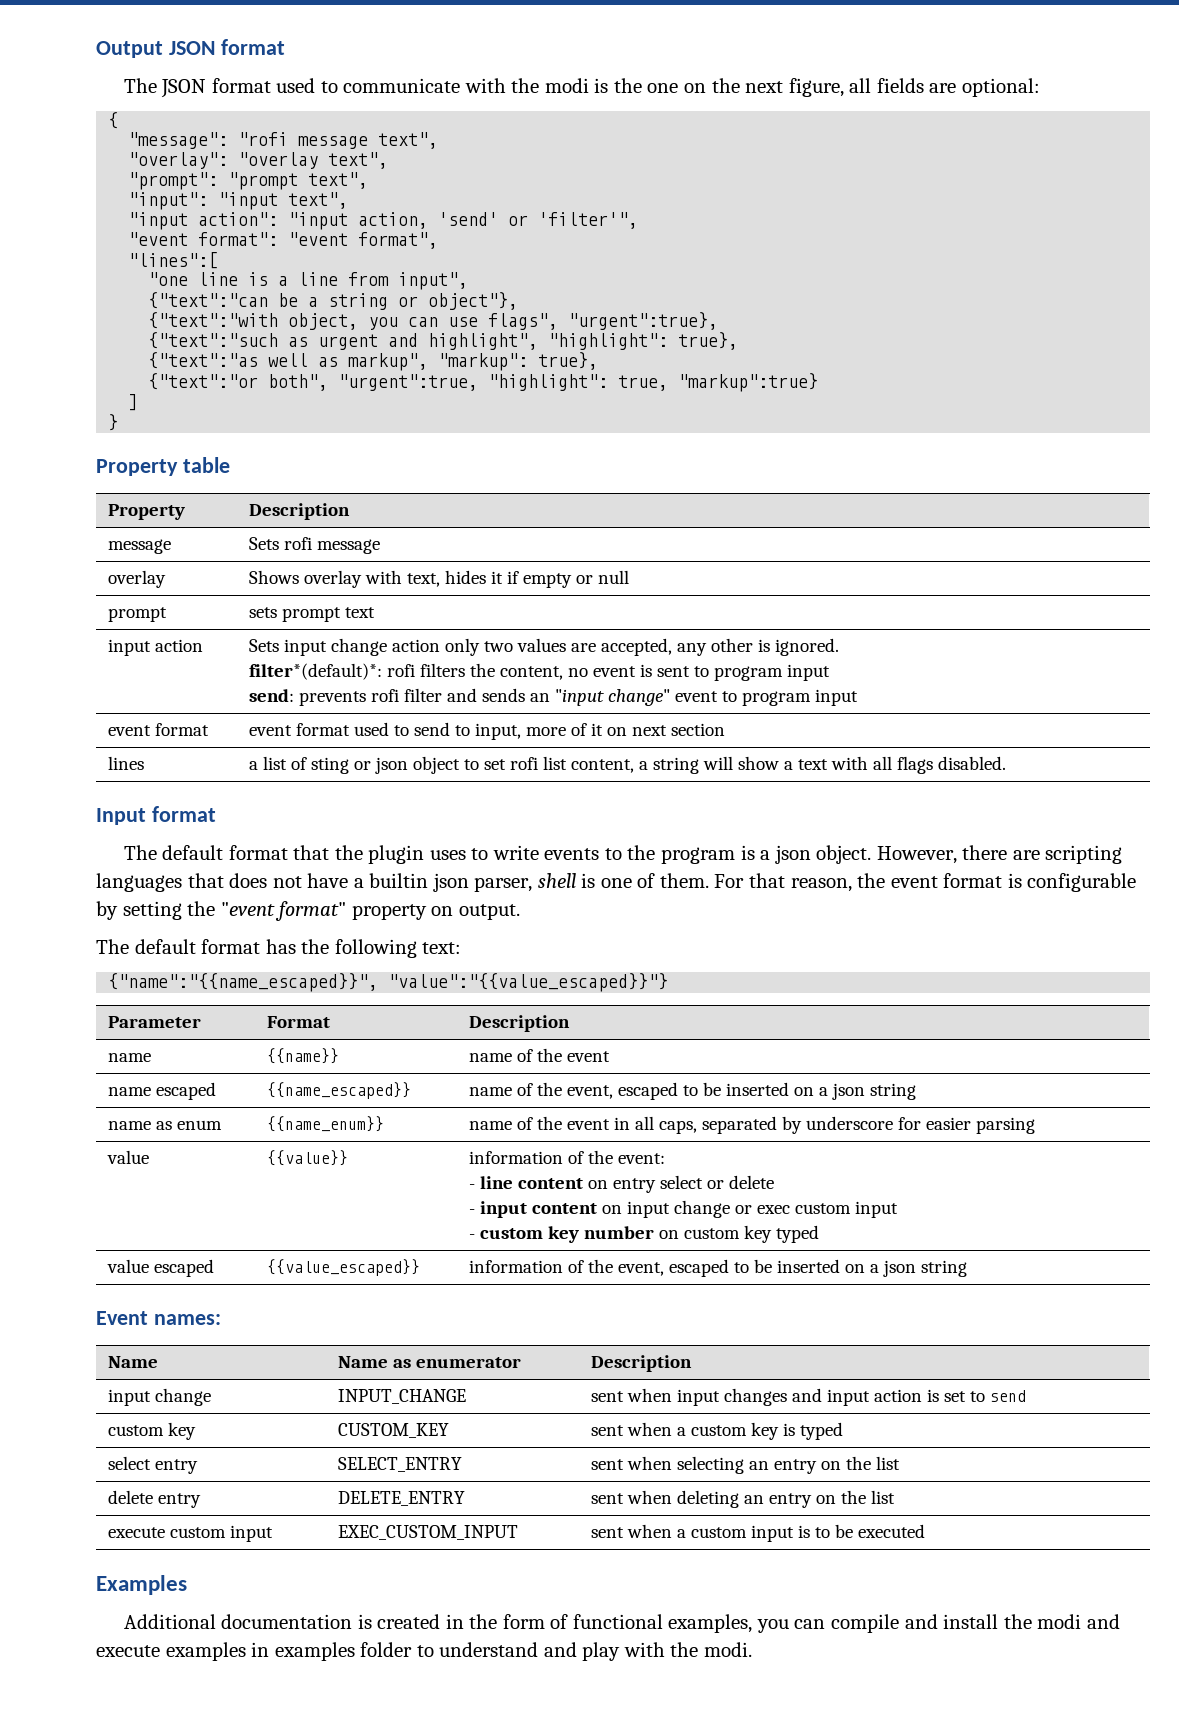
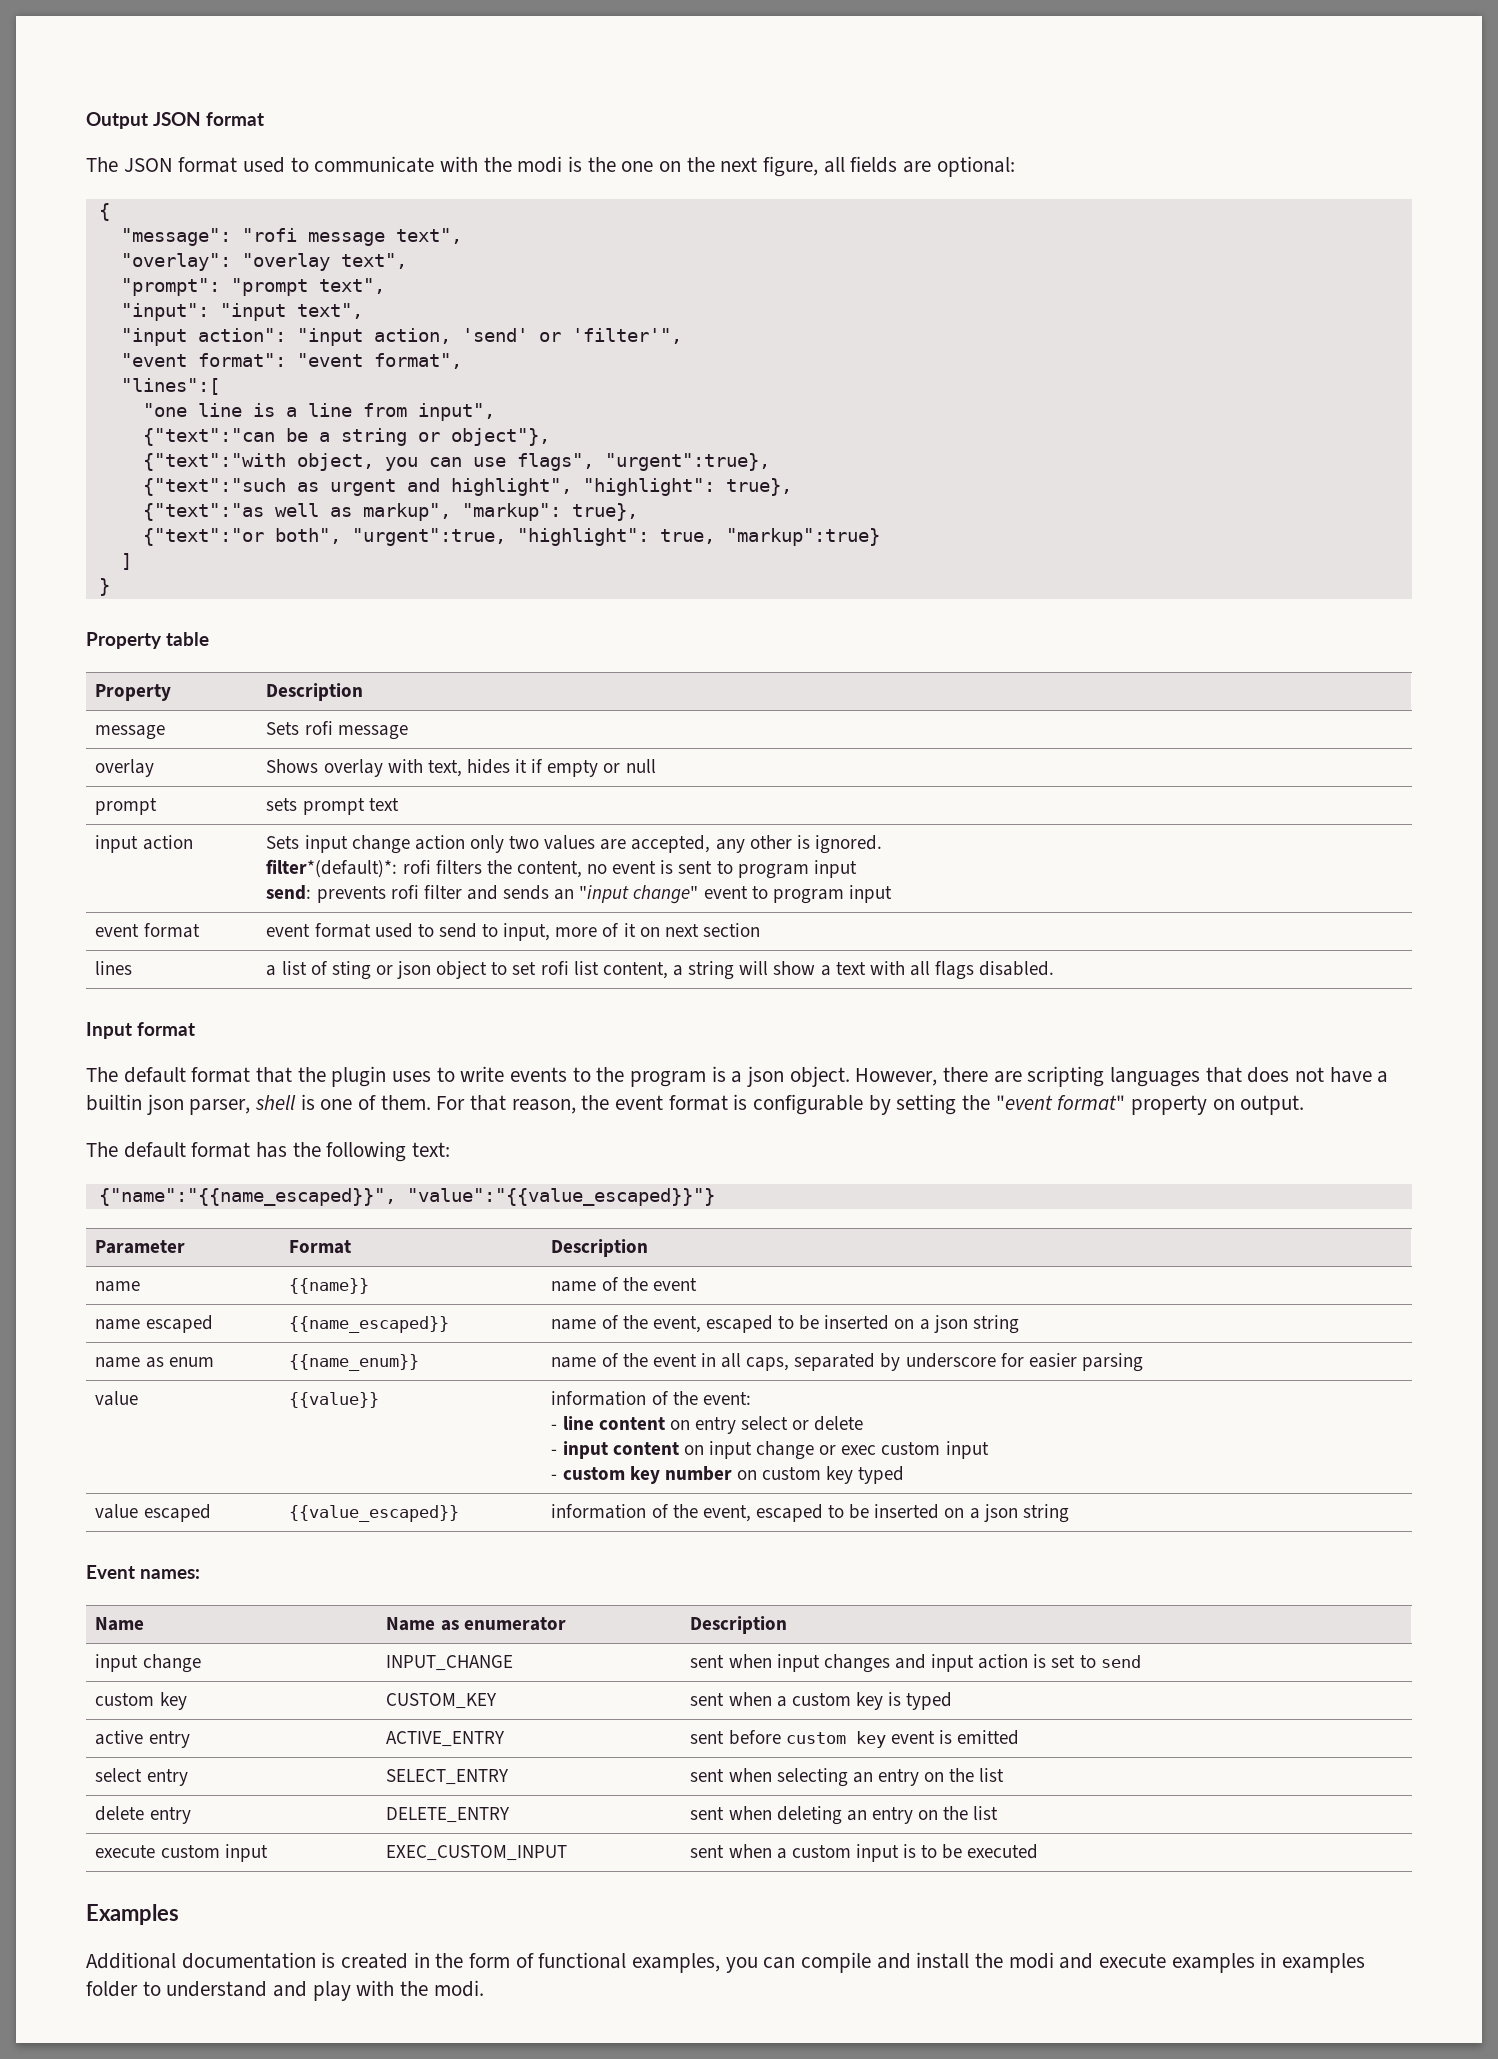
+ active entry | ACTIVE_ENTRY | sent before custom key event is emitted

